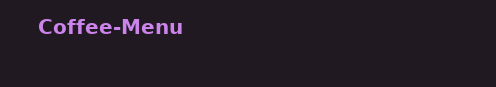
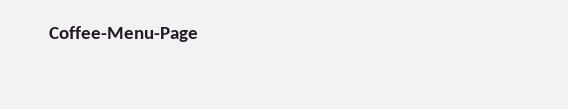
- Coffee-Menu
+ Coffee-Menu-Page

